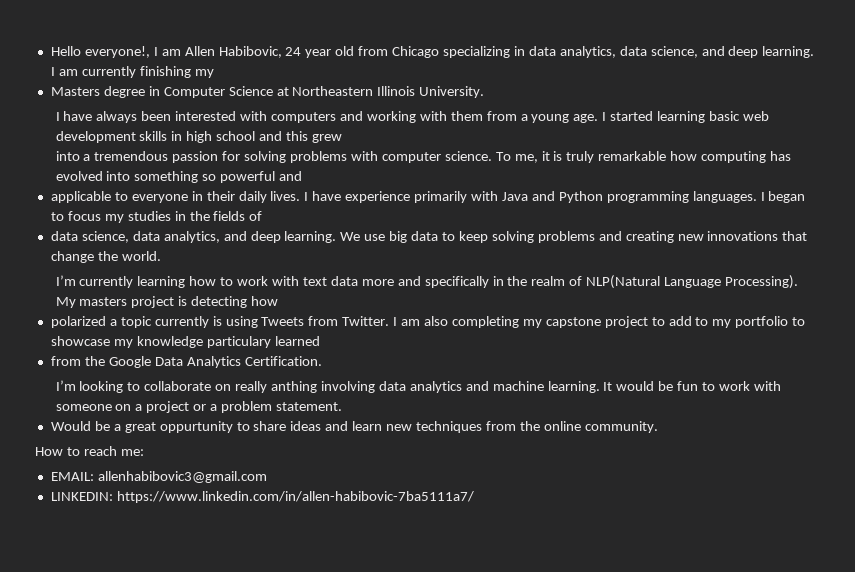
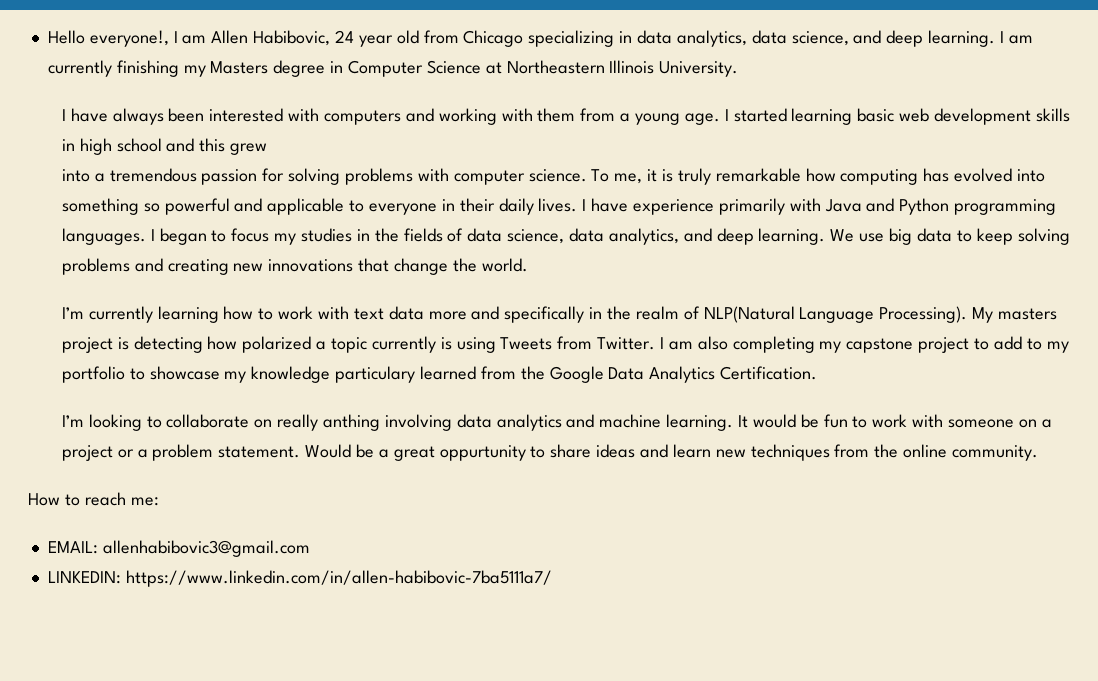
- I am currently finishing my
- Masters degree in Computer Science at Northeastern Illinois University.
+ I am currently finishing my Masters degree in Computer Science at Northeastern Illinois University.
- To me, it is truly remarkable how computing has evolved into something so powerful and
- applicable to everyone in their daily lives.
+ To me, it is truly remarkable how computing has evolved into something so powerful and applicable to everyone in their daily lives.
- I began to focus my studies in the fields of
- data science, data analytics, and deep learning.
+ I began to focus my studies in the fields of data science, data analytics, and deep learning.
- My masters project is detecting how
- polarized a topic currently is using Tweets from Twitter.
+ My masters project is detecting how polarized a topic currently is using Tweets from Twitter.
- I am also completing my capstone project to add to my portfolio to showcase my knowledge particulary learned
- from the Google Data Analytics Certification.
+ I am also completing my capstone project to add to my portfolio to showcase my knowledge particulary learned from the Google Data Analytics Certification.
- It would be fun to work with someone on a project or a problem statement.
- Would be a great oppurtunity to share ideas and learn new techniques from the online community.
+ It would be fun to work with someone on a project or a problem statement. Would be a great oppurtunity to share ideas and learn new techniques from the online community.

